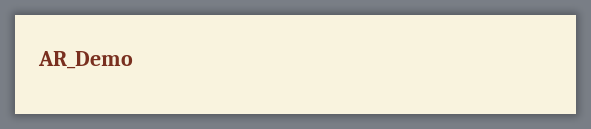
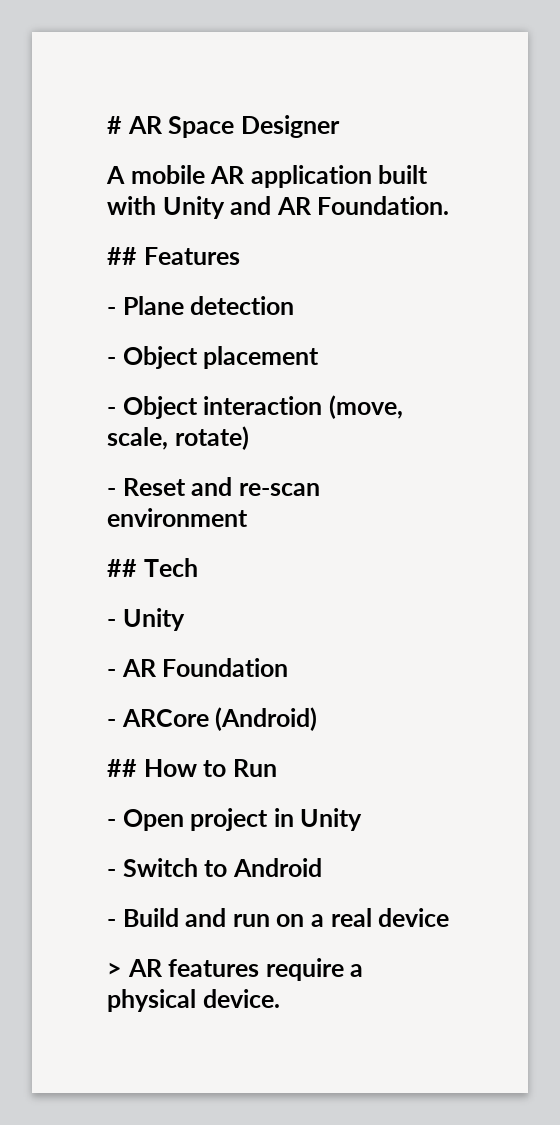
- AR_Demo
+ # AR Space Designer
+ A mobile AR application built with Unity and AR Foundation.
+ ## Features
+ - Plane detection
+ - Object placement
+ - Object interaction (move, scale, rotate)
+ - Reset and re-scan environment
+ ## Tech
+ - Unity
+ - AR Foundation
+ - ARCore (Android)
+ ## How to Run
+ - Open project in Unity
+ - Switch to Android
+ - Build and run on a real device
+ > AR features require a physical device.

